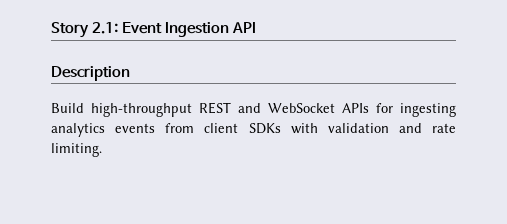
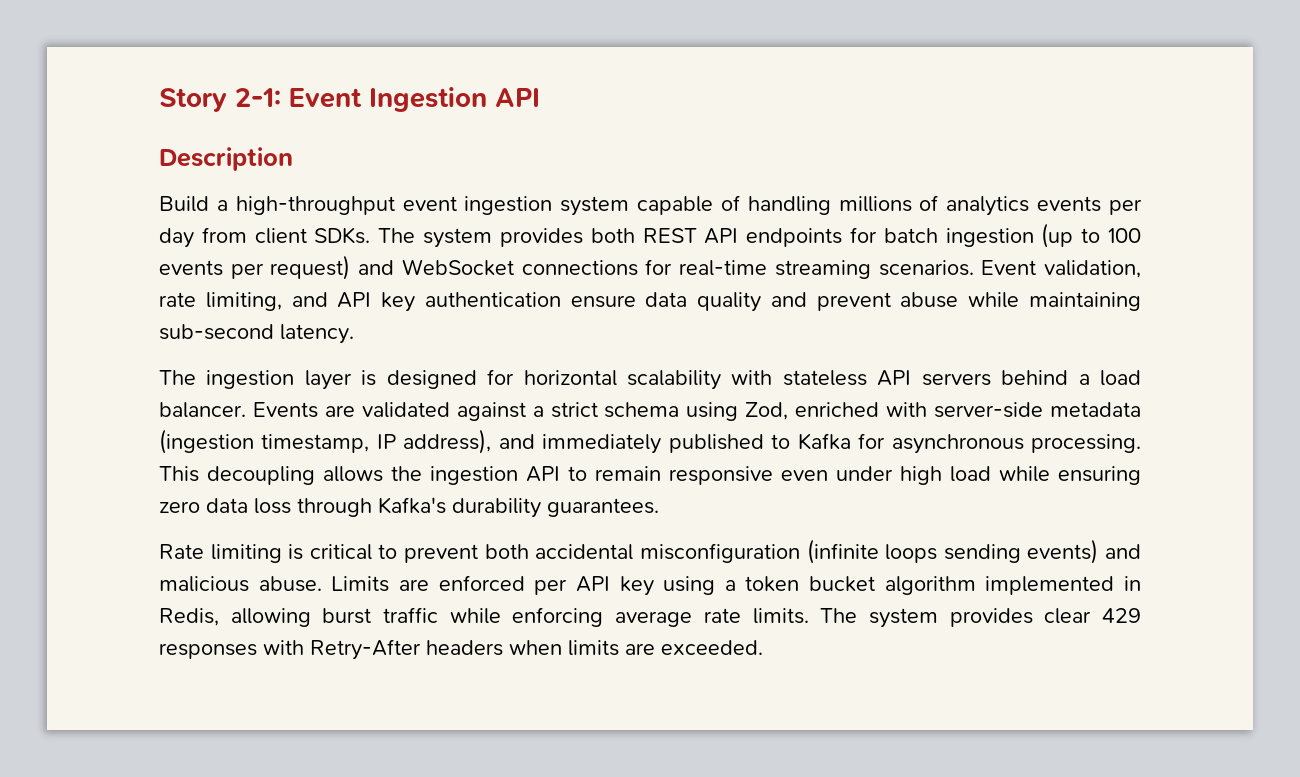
- Story 2.1: Event Ingestion API
+ Story 2-1: Event Ingestion API
- Build high-throughput REST and WebSocket APIs for ingesting analytics events from client SDKs with validation and rate limiting.
+ Build a high-throughput event ingestion system capable of handling millions of analytics events per day from client SDKs. The system provides both REST API endpoints for batch ingestion (up to 100 events per request) and WebSocket connections for real-time streaming scenarios. Event validation, rate limiting, and API key authentication ensure data quality and prevent abuse while maintaining sub-second latency.
+ The ingestion layer is designed for horizontal scalability with stateless API servers behind a load balancer. Events are validated against a strict schema using Zod, enriched with server-side metadata (ingestion timestamp, IP address), and immediately published to Kafka for asynchronous processing. This decoupling allows the ingestion API to remain responsive even under high load while ensuring zero data loss through Kafka's durability guarantees.
+ Rate limiting is critical to prevent both accidental misconfiguration (infinite loops sending events) and malicious abuse. Limits are enforced per API key using a token bucket algorithm implemented in Redis, allowing burst traffic while enforcing average rate limits. The system provides clear 429 responses with Retry-After headers when limits are exceeded.

